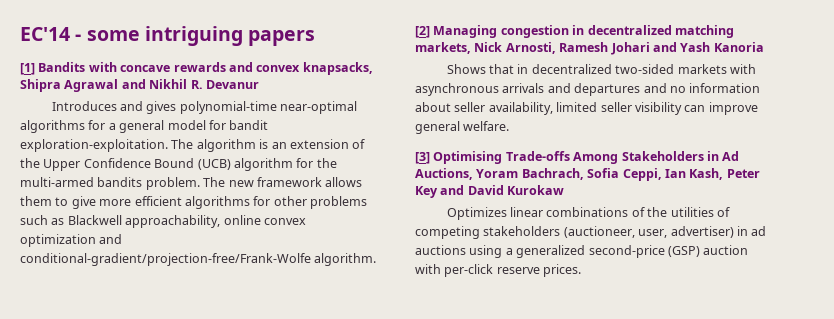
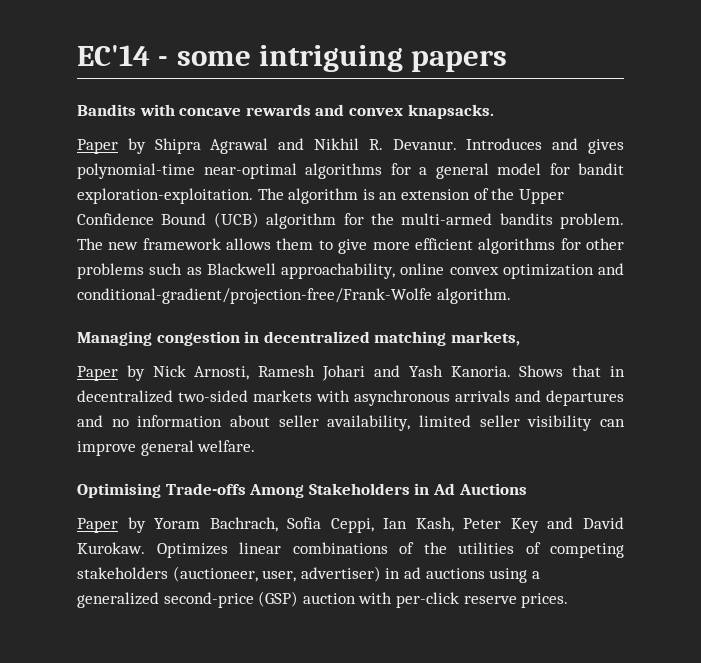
- [1] Bandits with concave rewards and convex knapsacks, Shipra Agrawal and Nikhil R. Devanur
- Introduces and gives polynomial-time near-optimal algorithms for a general model for bandit exploration-exploitation.
+ Bandits with concave rewards and convex knapsacks.
+ Paper by Shipra Agrawal and Nikhil R. Devanur. Introduces and gives polynomial-time near-optimal algorithms for a general model for bandit exploration-exploitation.
- [2] Managing congestion in decentralized matching markets, Nick Arnosti, Ramesh Johari and Yash Kanoria
- Shows that in decentralized two-sided markets with asynchronous arrivals and departures and no information about seller availability, limited seller visibility can improve general welfare.
+ Managing congestion in decentralized matching markets,
+ Paper by Nick Arnosti, Ramesh Johari and Yash Kanoria. Shows that in decentralized two-sided markets with asynchronous arrivals and departures and no information about seller availability, limited seller visibility can improve general welfare.
- [3] Optimising Trade-offs Among Stakeholders in Ad Auctions, Yoram Bachrach, Sofia Ceppi, Ian Kash, Peter Key and David Kurokaw
- Optimizes linear combinations of the utilities of competing stakeholders (auctioneer, user, advertiser) in ad auctions using a generalized second-price (GSP) auction with per-click reserve prices.
+ Optimising Trade-offs Among Stakeholders in Ad Auctions
+ Paper by Yoram Bachrach, Sofia Ceppi, Ian Kash, Peter Key and David Kurokaw. Optimizes linear combinations of the utilities of competing stakeholders (auctioneer, user, advertiser) in ad auctions using a generalized second-price (GSP) auction with per-click reserve prices.

